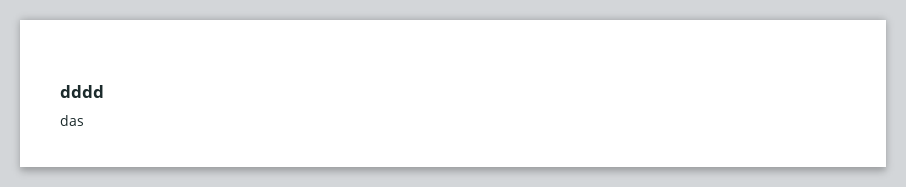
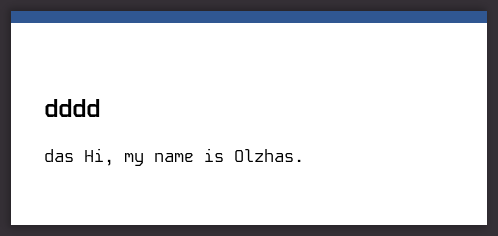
- das
+ das Hi, my name is Olzhas.

